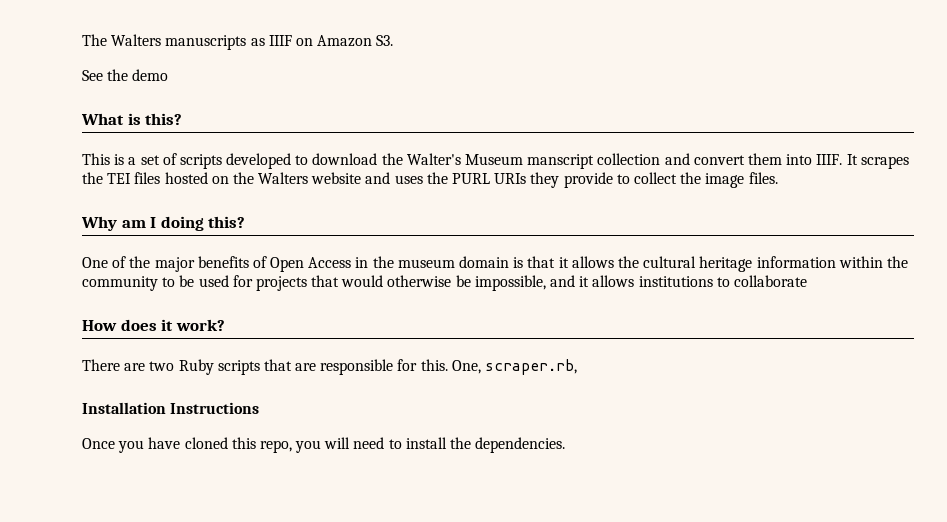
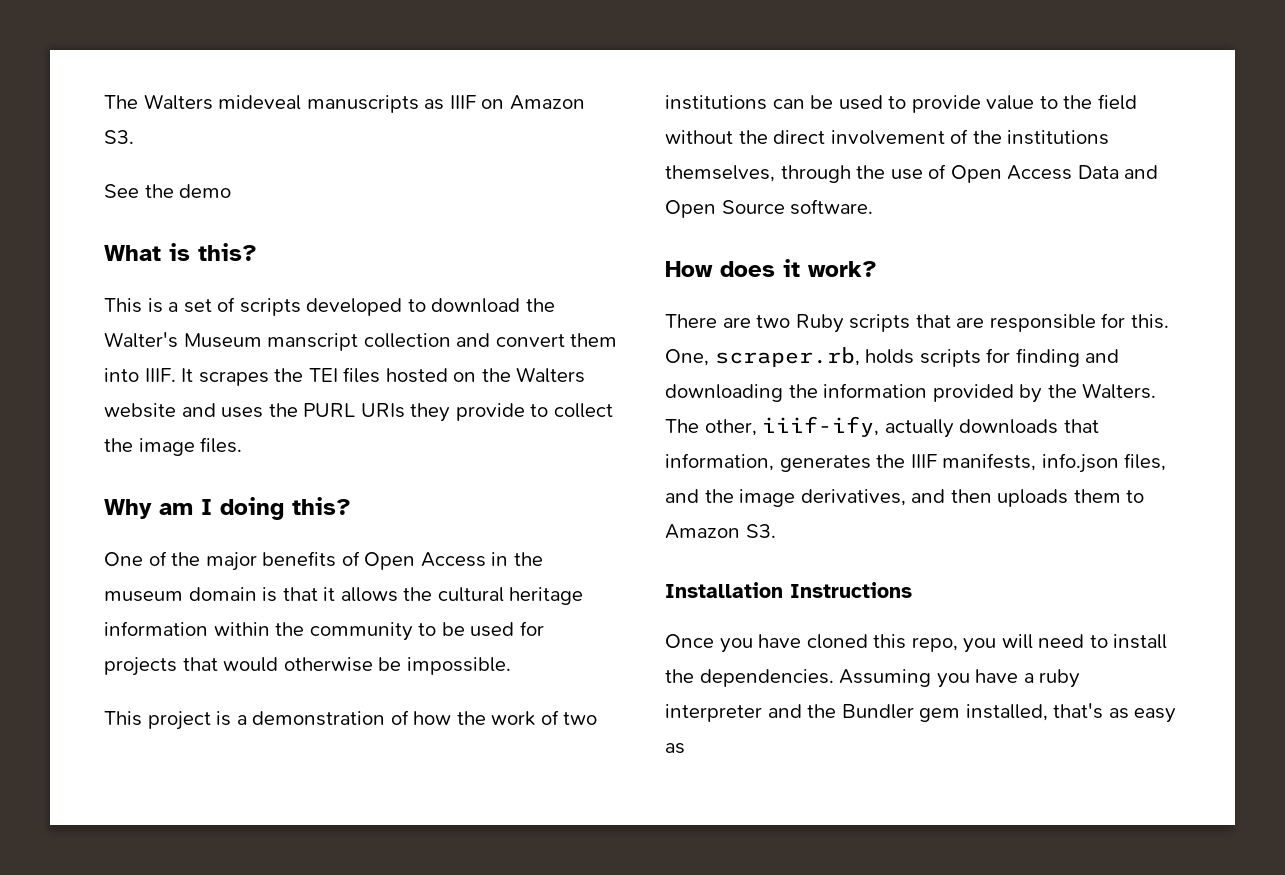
- The Walters manuscripts as IIIF on Amazon S3.
+ The Walters mideveal manuscripts as IIIF on Amazon S3.
- One of the major benefits of Open Access in the museum domain is that it allows the cultural heritage information within the community to be used for projects that would otherwise be impossible, and it allows institutions to collaborate
+ One of the major benefits of Open Access in the museum domain is that it allows the cultural heritage information within the community to be used for projects that would otherwise be impossible.
+ This project is a demonstration of how the work of two institutions can be used to provide value to the field without the direct involvement of the institutions themselves, through the use of Open Access Data and Open Source software.
- One, scraper.rb,
+ One, scraper.rb, holds scripts for finding and downloading the information provided by the Walters. The other, iiif-ify, actually downloads that information, generates the IIIF manifests, info.json files, and the image derivatives, and then uploads them to Amazon S3.
+ Assuming you have a ruby interpreter and the Bundler gem installed, that's as easy as

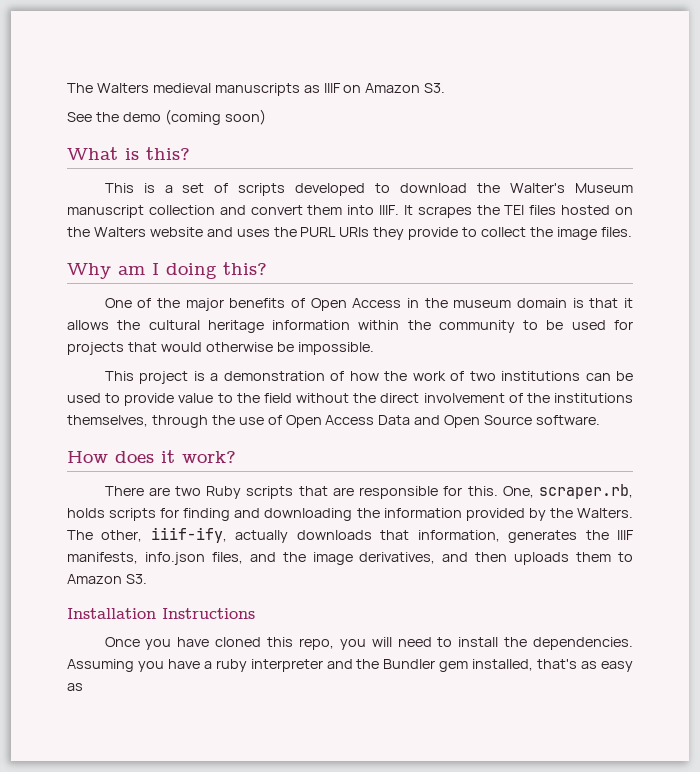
- The Walters mideveal manuscripts as IIIF on Amazon S3.
+ The Walters medieval manuscripts as IIIF on Amazon S3.
- See the demo
+ See the demo (coming soon)
- This is a set of scripts developed to download the Walter's Museum manscript collection and convert them into IIIF.
+ This is a set of scripts developed to download the Walter's Museum manuscript collection and convert them into IIIF.

